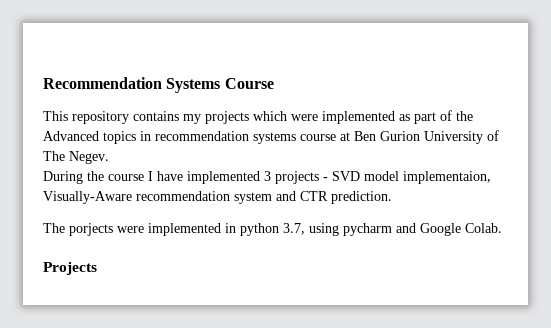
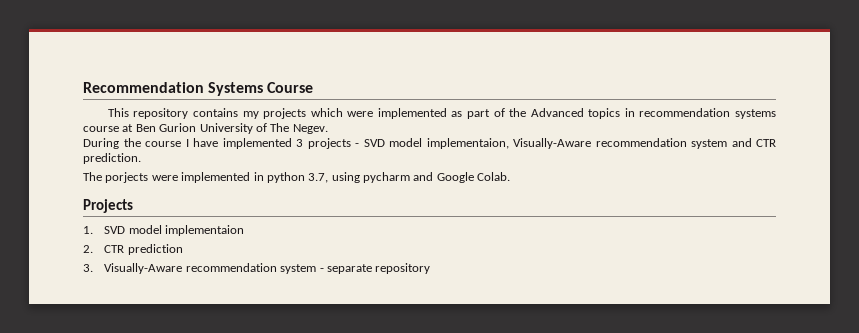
+ 1. SVD model implementaion
+ 2. CTR prediction
+ 3. Visually-Aware recommendation system - separate repository

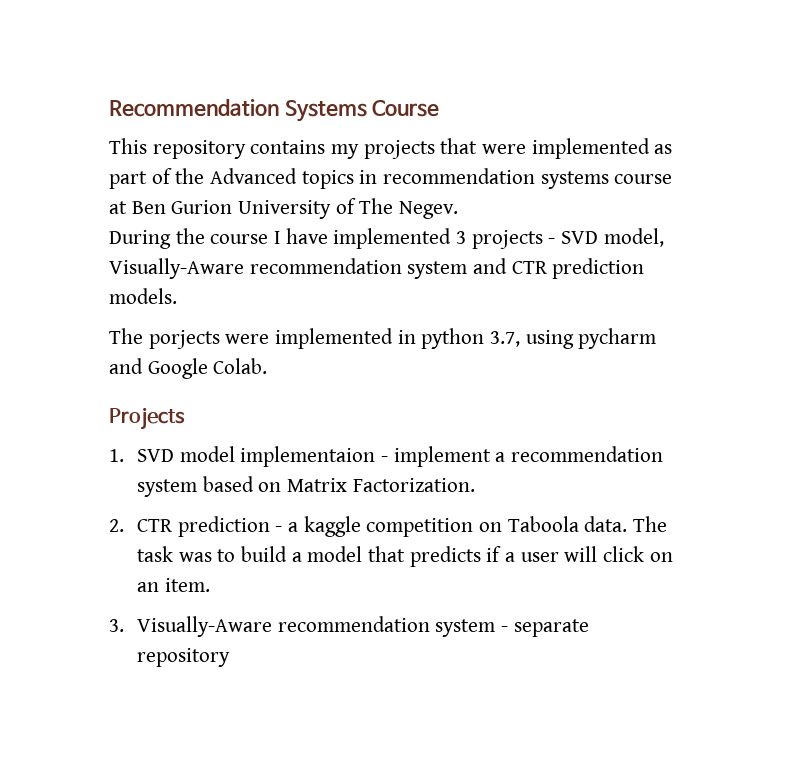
- This repository contains my projects which were implemented as part of the Advanced topics in recommendation systems course at Ben Gurion University of The Negev.
+ This repository contains my projects that were implemented as part of the Advanced topics in recommendation systems course at Ben Gurion University of The Negev.
- During the course I have implemented 3 projects - SVD model implementaion, Visually-Aware recommendation system and CTR prediction.
+ During the course I have implemented 3 projects - SVD model, Visually-Aware recommendation system and CTR prediction models.
- 1. SVD model implementaion
- 2. CTR prediction
+ 1. SVD model implementaion - implement a recommendation system based on Matrix Factorization.
+ 2. CTR prediction - a kaggle competition on Taboola data. The task was to build a model that predicts if a user will click on an item.

